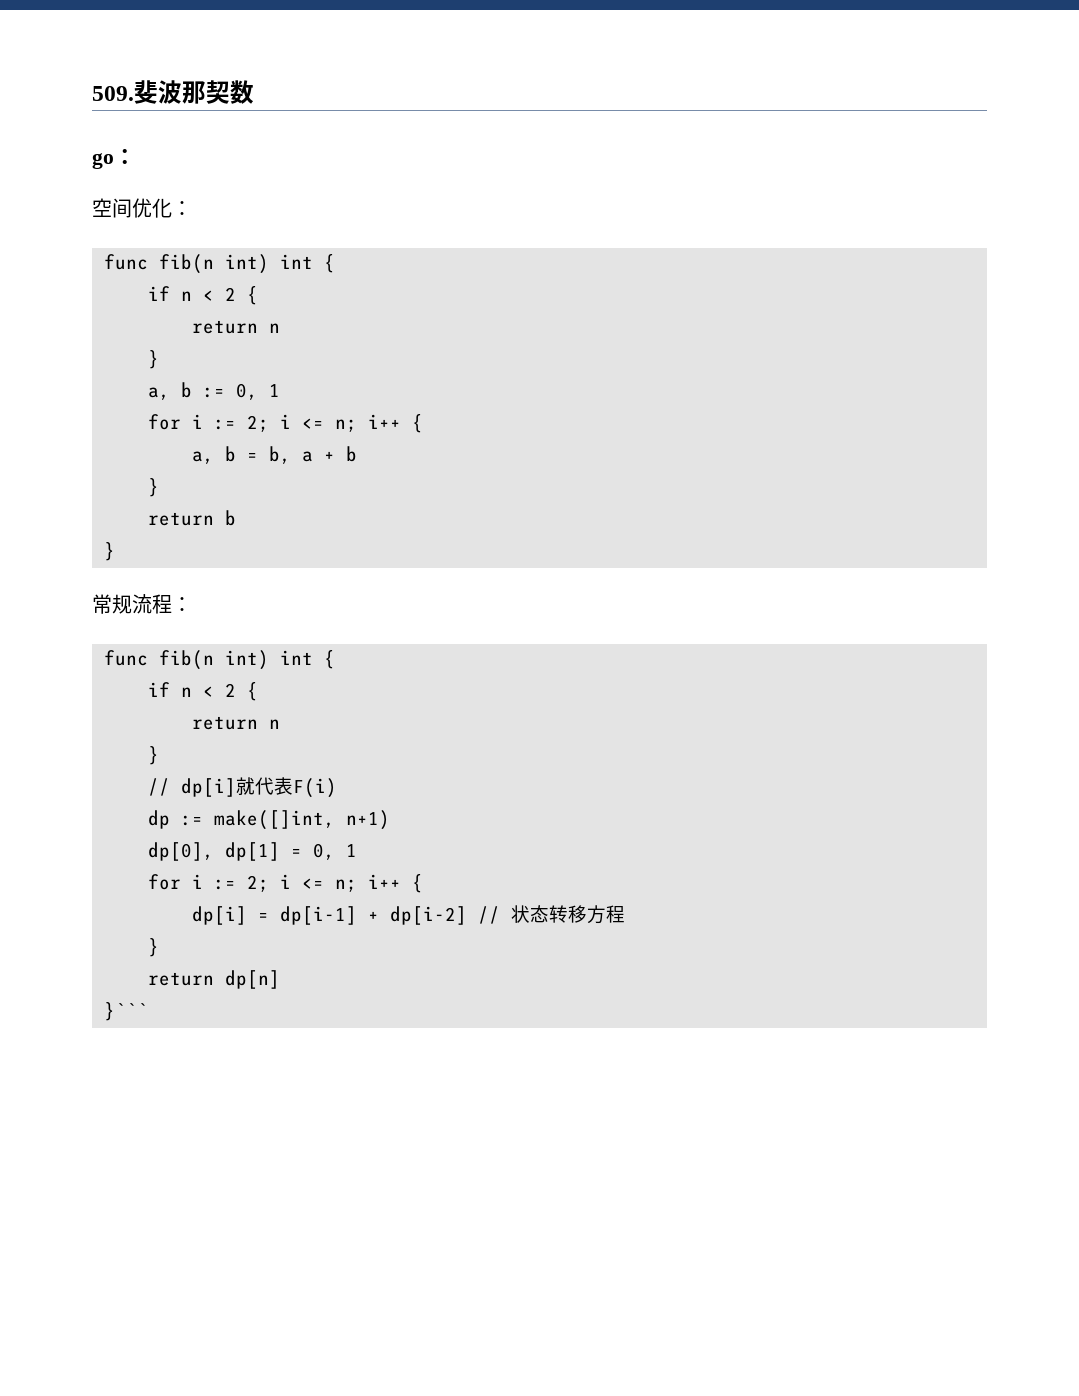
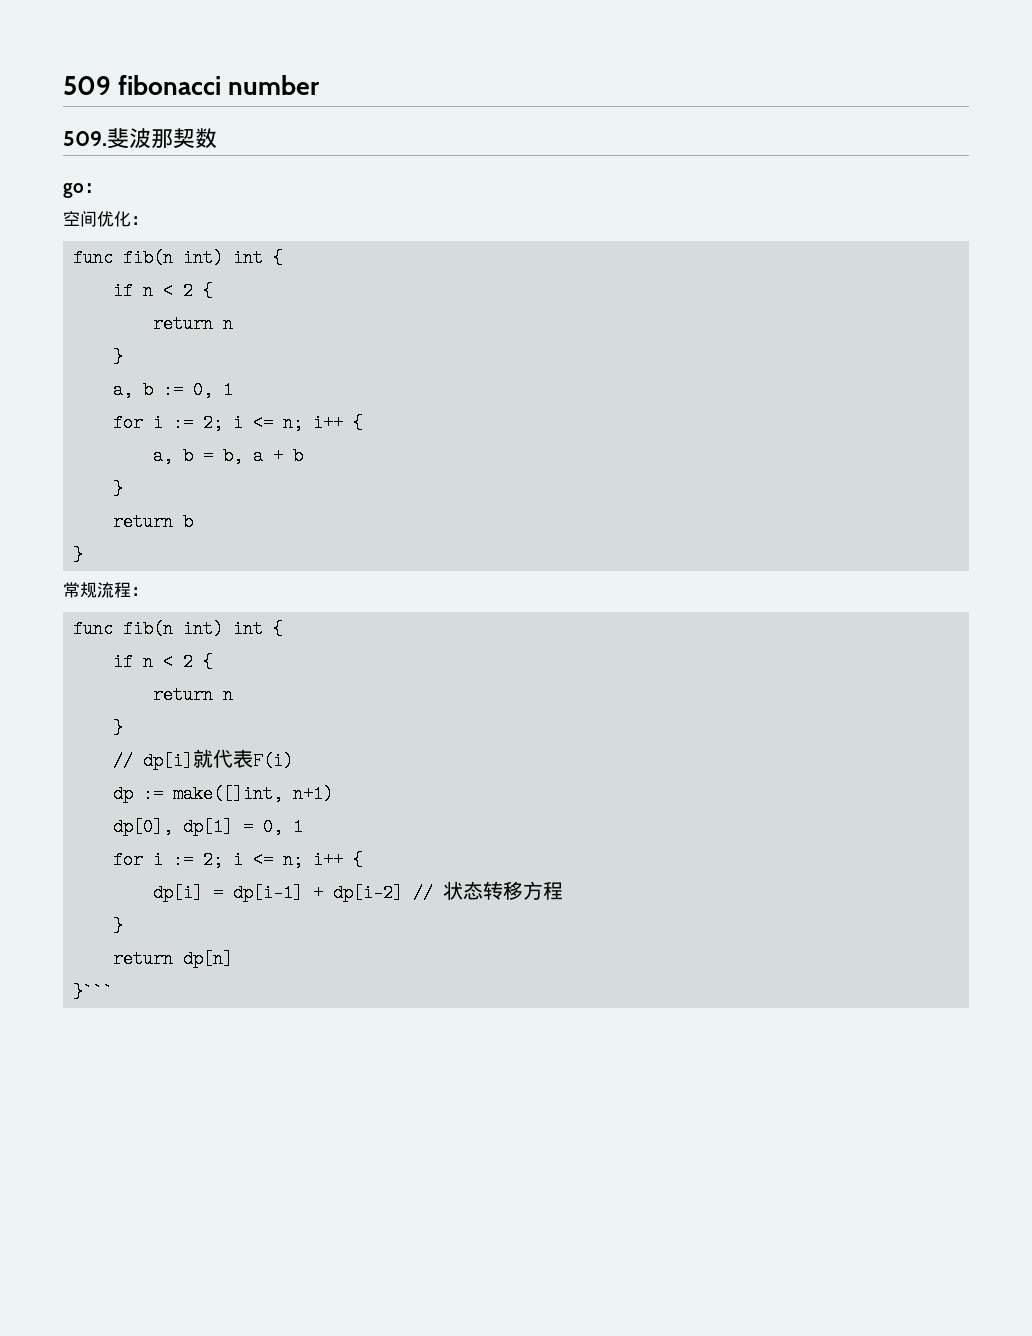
+ 509 fibonacci number

